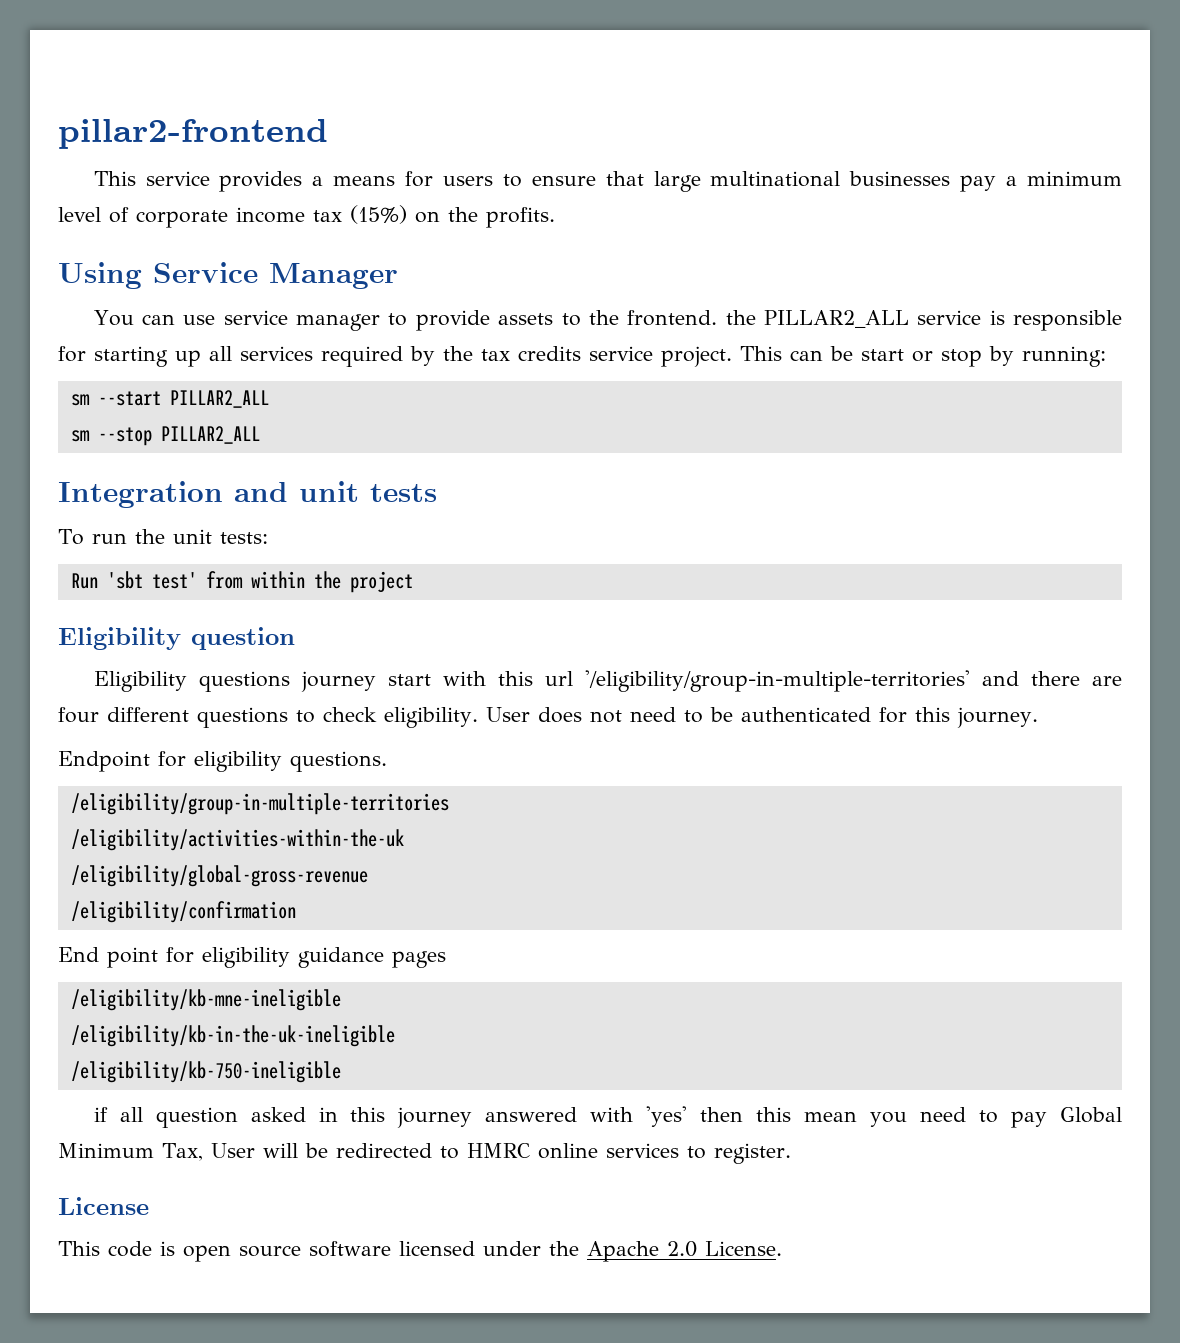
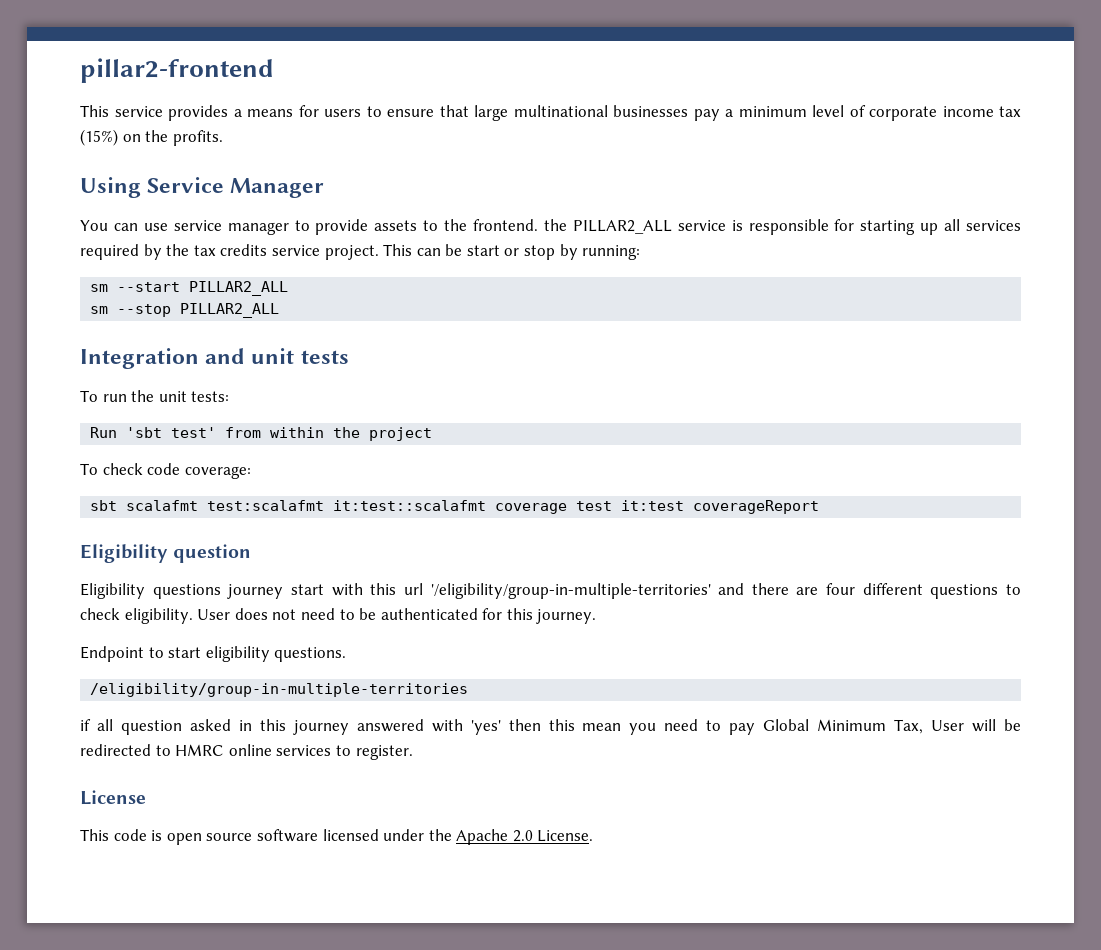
+ To check code coverage:
+ sbt scalafmt test:scalafmt it:test::scalafmt coverage test it:test coverageReport
- Endpoint for eligibility questions.
+ Endpoint to start eligibility questions.
- /eligibility/activities-within-the-uk
- /eligibility/global-gross-revenue
- /eligibility/confirmation
- End point for eligibility guidance pages
- /eligibility/kb-mne-ineligible
- /eligibility/kb-in-the-uk-ineligible
- /eligibility/kb-750-ineligible

